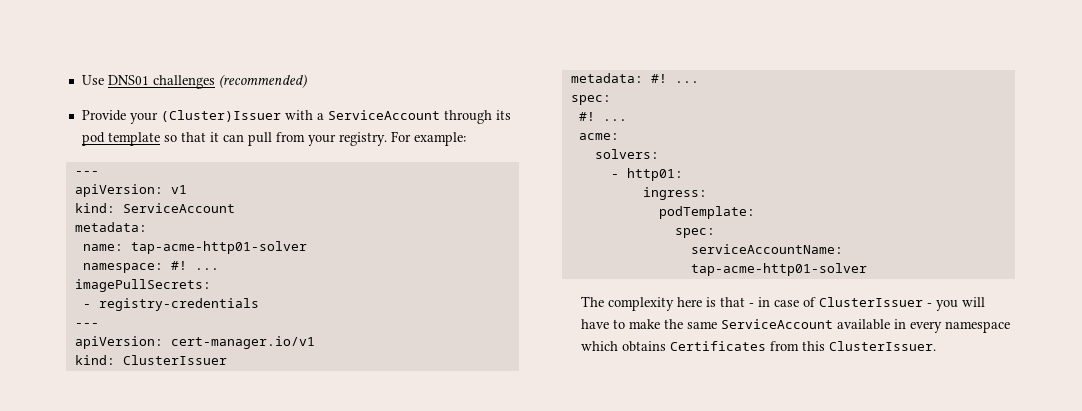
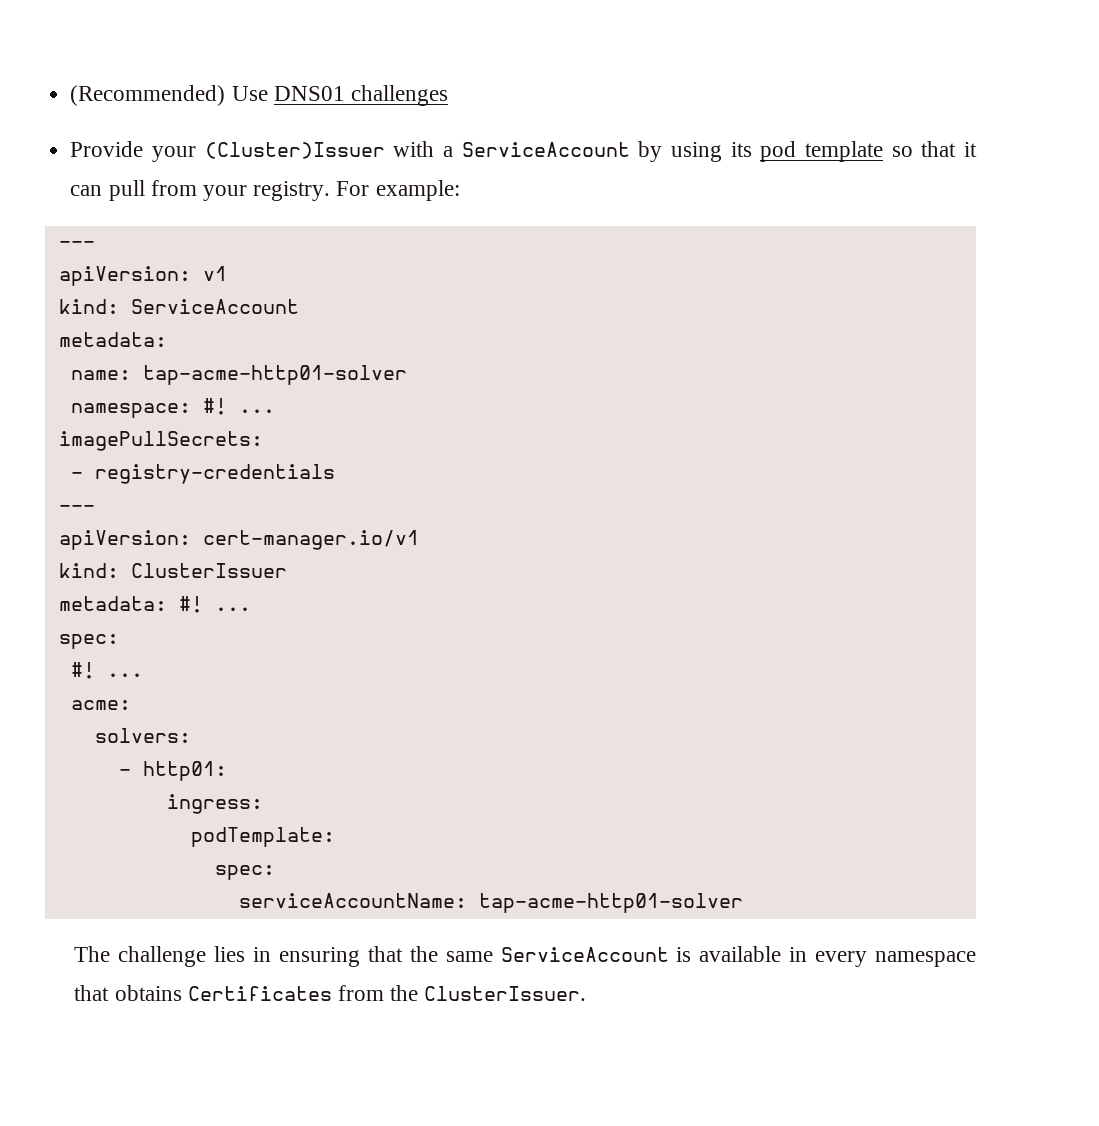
- Use DNS01 challenges (recommended)
+ (Recommended) Use DNS01 challenges
- Provide your (Cluster)Issuer with a ServiceAccount through its pod template so that it can pull from your registry.
+ Provide your (Cluster)Issuer with a ServiceAccount by using its pod template so that it can pull from your registry.
- The complexity here is that - in case of ClusterIssuer - you will have to make the same ServiceAccount available in every namespace which obtains Certificates from this ClusterIssuer.
+ The challenge lies in ensuring that the same ServiceAccount is available in every namespace that obtains Certificates from the ClusterIssuer.

